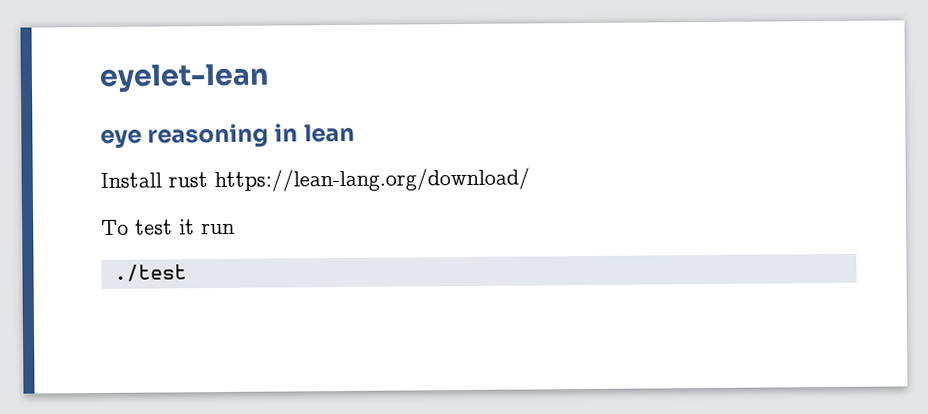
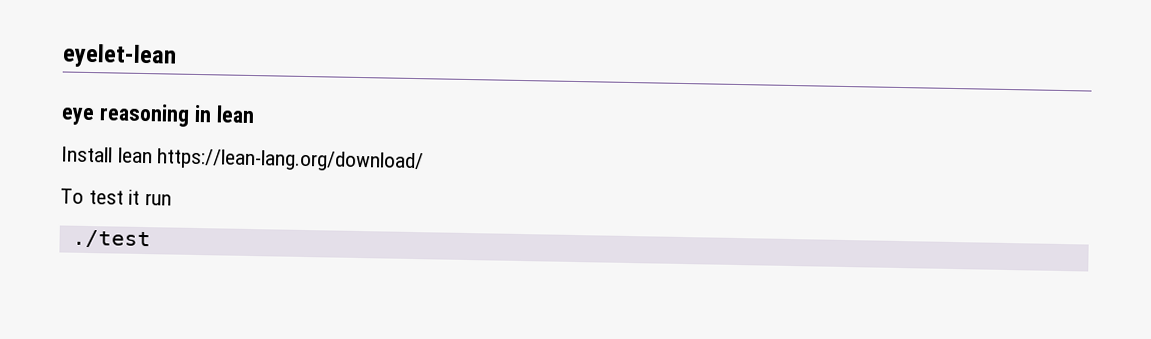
- Install rust https://lean-lang.org/download/
+ Install lean https://lean-lang.org/download/

